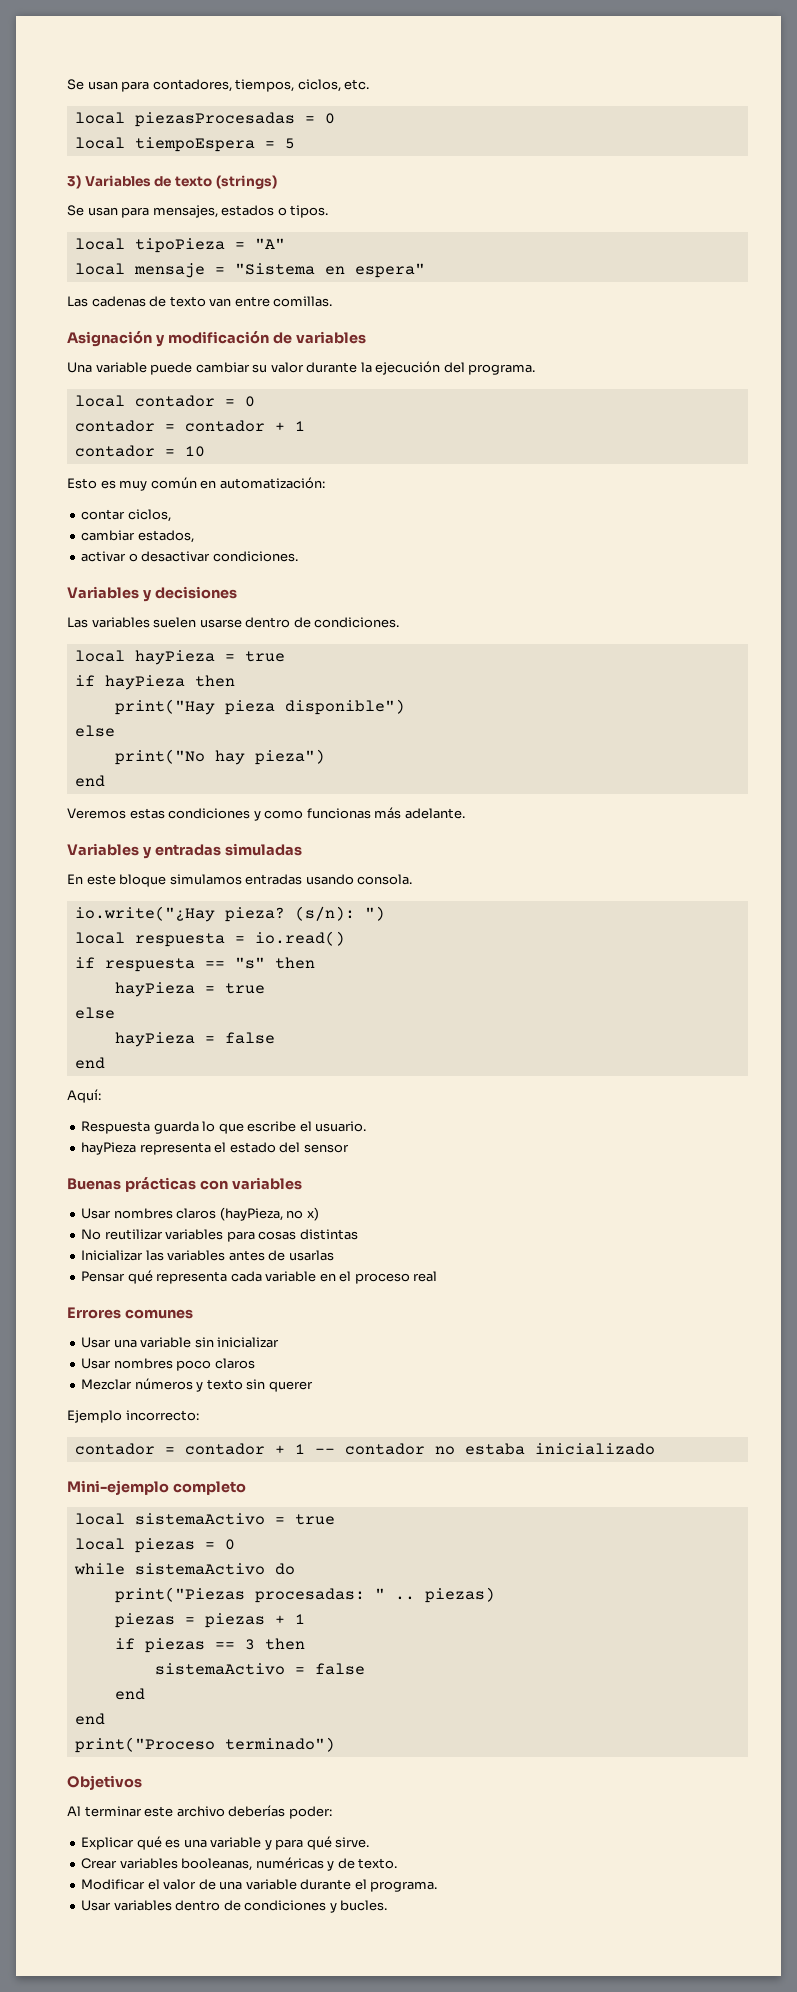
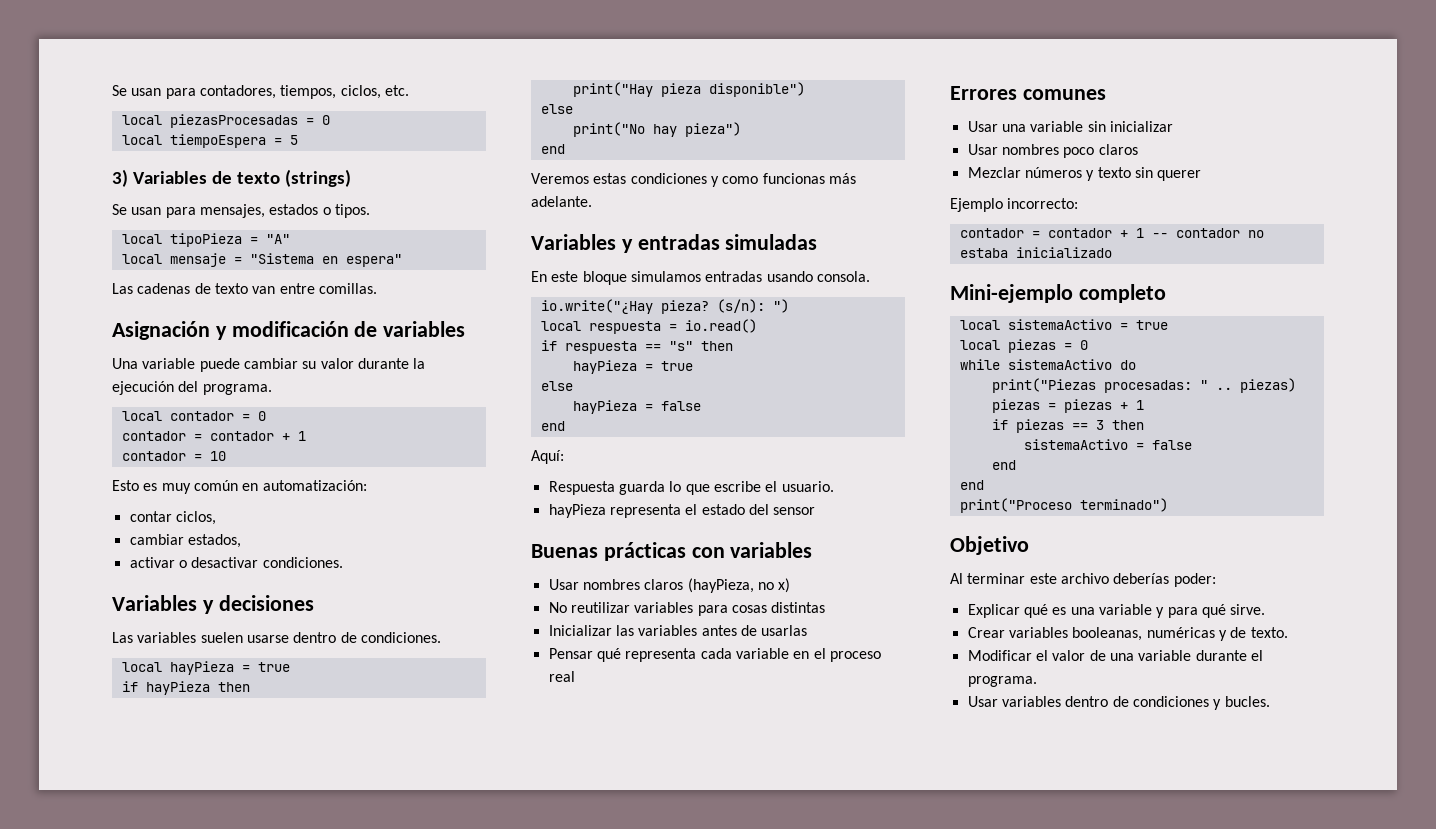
- Objetivos
+ Objetivo

